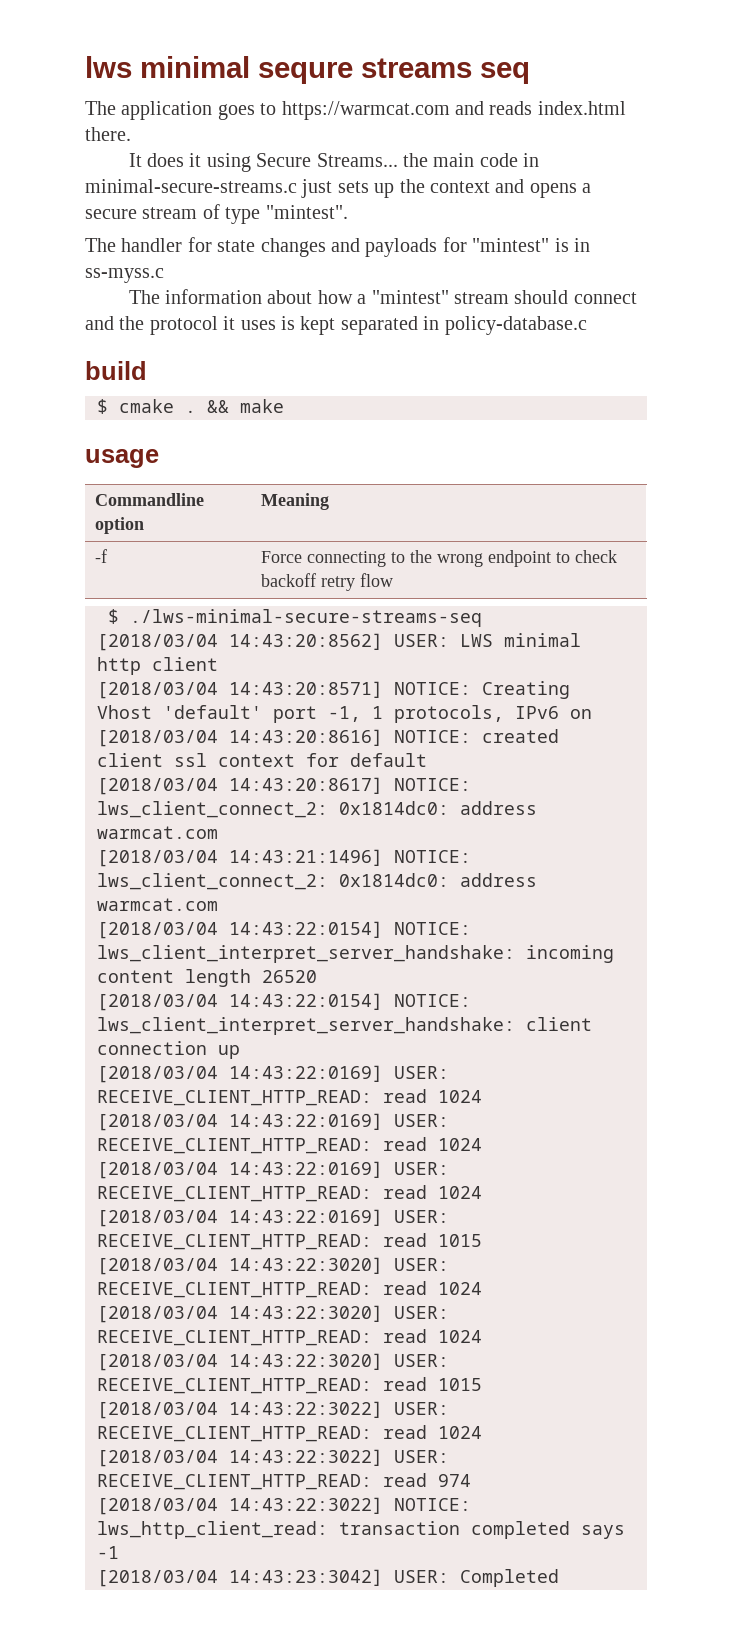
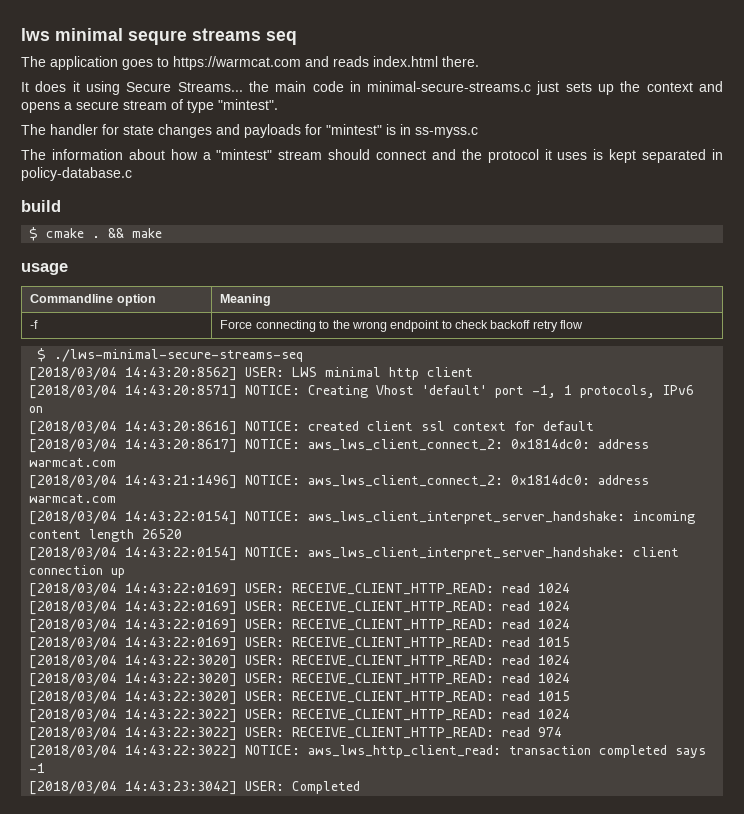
- [2018/03/04 14:43:20:8617] NOTICE: lws_client_connect_2: 0x1814dc0: address warmcat.com
+ [2018/03/04 14:43:20:8617] NOTICE: aws_lws_client_connect_2: 0x1814dc0: address warmcat.com
- [2018/03/04 14:43:21:1496] NOTICE: lws_client_connect_2: 0x1814dc0: address warmcat.com
+ [2018/03/04 14:43:21:1496] NOTICE: aws_lws_client_connect_2: 0x1814dc0: address warmcat.com
- [2018/03/04 14:43:22:0154] NOTICE: lws_client_interpret_server_handshake: incoming content length 26520
+ [2018/03/04 14:43:22:0154] NOTICE: aws_lws_client_interpret_server_handshake: incoming content length 26520
- [2018/03/04 14:43:22:0154] NOTICE: lws_client_interpret_server_handshake: client connection up
+ [2018/03/04 14:43:22:0154] NOTICE: aws_lws_client_interpret_server_handshake: client connection up
- [2018/03/04 14:43:22:3022] NOTICE: lws_http_client_read: transaction completed says -1
+ [2018/03/04 14:43:22:3022] NOTICE: aws_lws_http_client_read: transaction completed says -1

